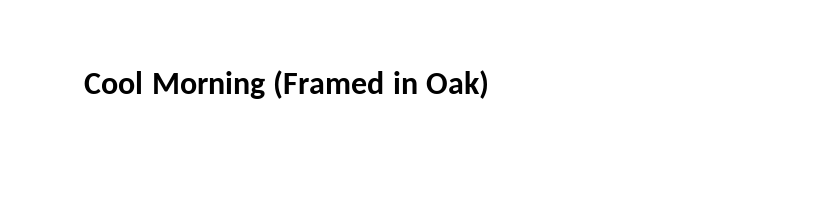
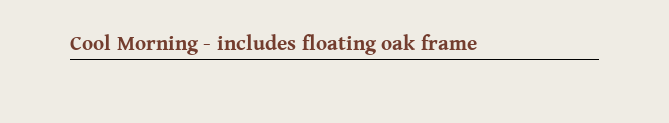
- Cool Morning (Framed in Oak)
+ Cool Morning - includes floating oak frame

